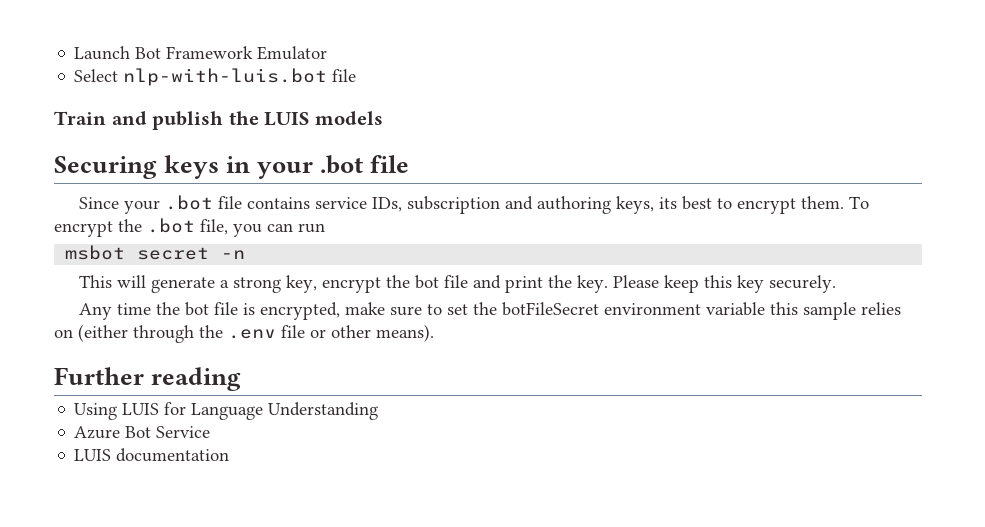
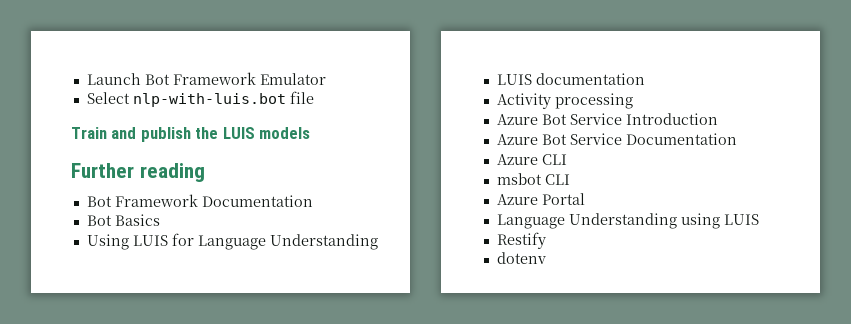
- Securing keys in your .bot file
- Since your .bot file contains service IDs, subscription and authoring keys, its best to encrypt them. To encrypt the .bot file, you can run
- msbot secret -n
- This will generate a strong key, encrypt the bot file and print the key. Please keep this key securely.
- Any time the bot file is encrypted, make sure to set the botFileSecret environment variable this sample relies on (either through the .env file or other means).
  Further reading
+ Bot Framework Documentation
+ Bot Basics
- Azure Bot Service
  LUIS documentation
+ Activity processing
+ Azure Bot Service Introduction
+ Azure Bot Service Documentation
+ Azure CLI
+ msbot CLI
+ Azure Portal
+ Language Understanding using LUIS
+ Restify
+ dotenv

